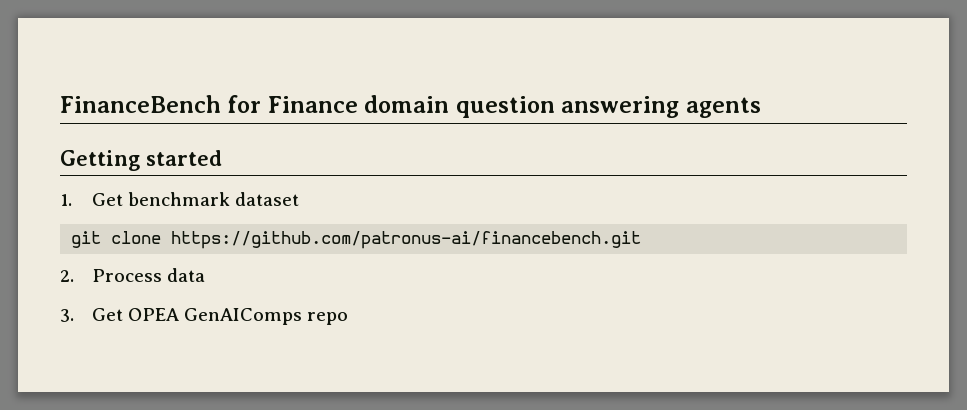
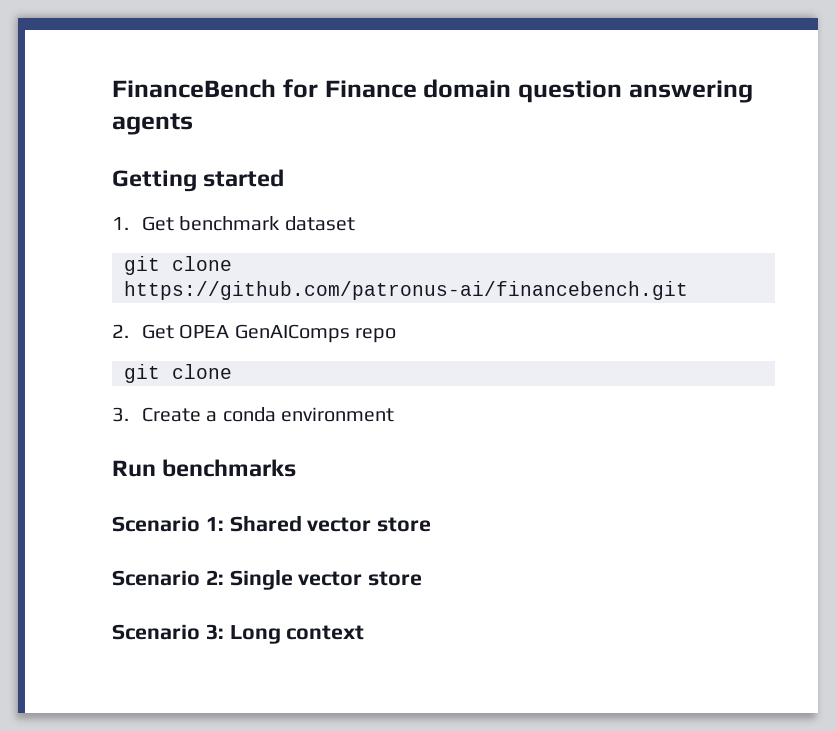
- 2. Process data
- 3. Get OPEA GenAIComps repo
+ 2. Get OPEA GenAIComps repo
+ git clone
+ 3. Create a conda environment
+ Run benchmarks
+ Scenario 1: Shared vector store
+ Scenario 2: Single vector store
+ Scenario 3: Long context

